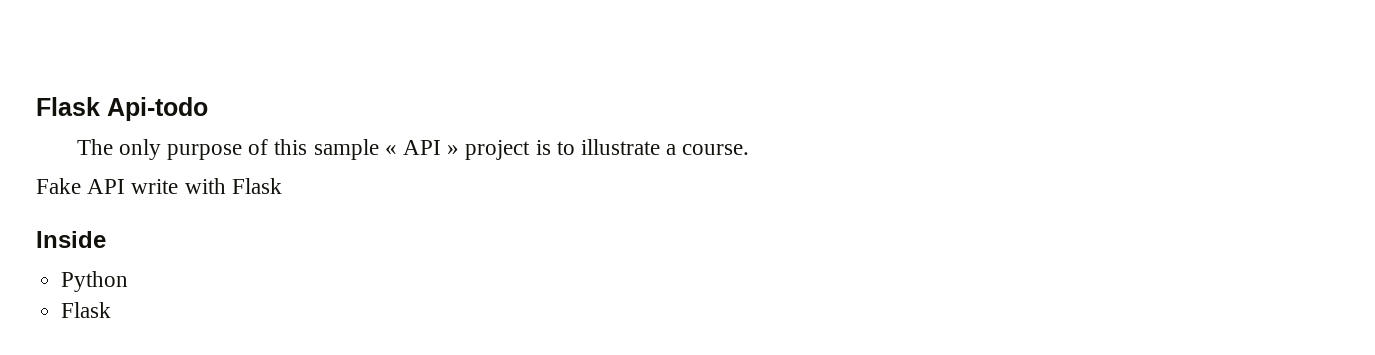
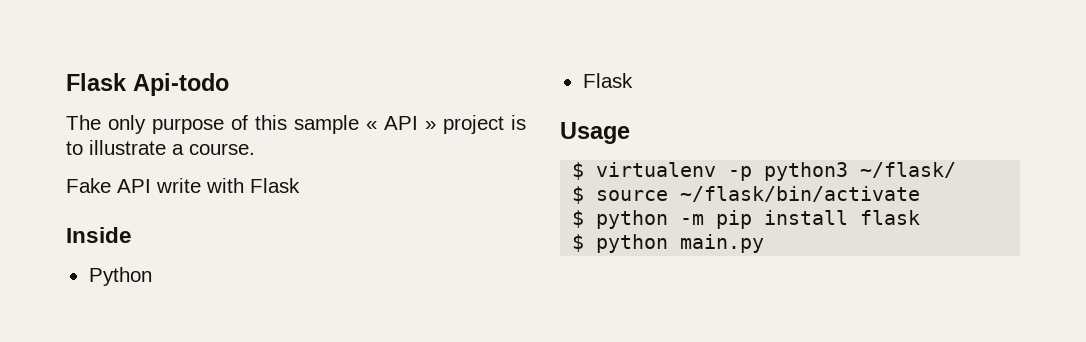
+ Usage
+ $ virtualenv -p python3 ~/flask/
+ $ source ~/flask/bin/activate
+ $ python -m pip install flask
+ $ python main.py

